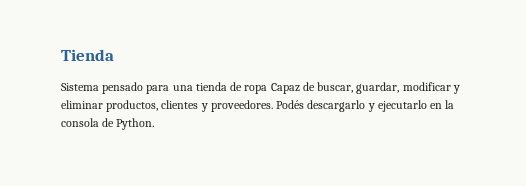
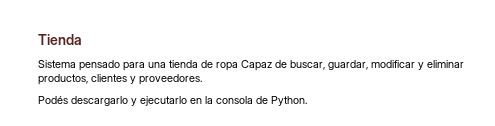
- Sistema pensado para una tienda de ropa Capaz de buscar, guardar, modificar y eliminar productos, clientes y proveedores. Podés descargarlo y ejecutarlo en la consola de Python.
+ Sistema pensado para una tienda de ropa Capaz de buscar, guardar, modificar y eliminar productos, clientes y proveedores.
+ Podés descargarlo y ejecutarlo en la consola de Python.

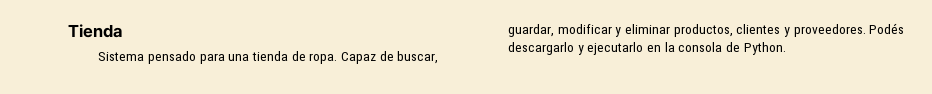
- Sistema pensado para una tienda de ropa Capaz de buscar, guardar, modificar y eliminar productos, clientes y proveedores.
- Podés descargarlo y ejecutarlo en la consola de Python.
+ Sistema pensado para una tienda de ropa. Capaz de buscar, guardar, modificar y eliminar productos, clientes y proveedores. Podés descargarlo y ejecutarlo en la consola de Python.

